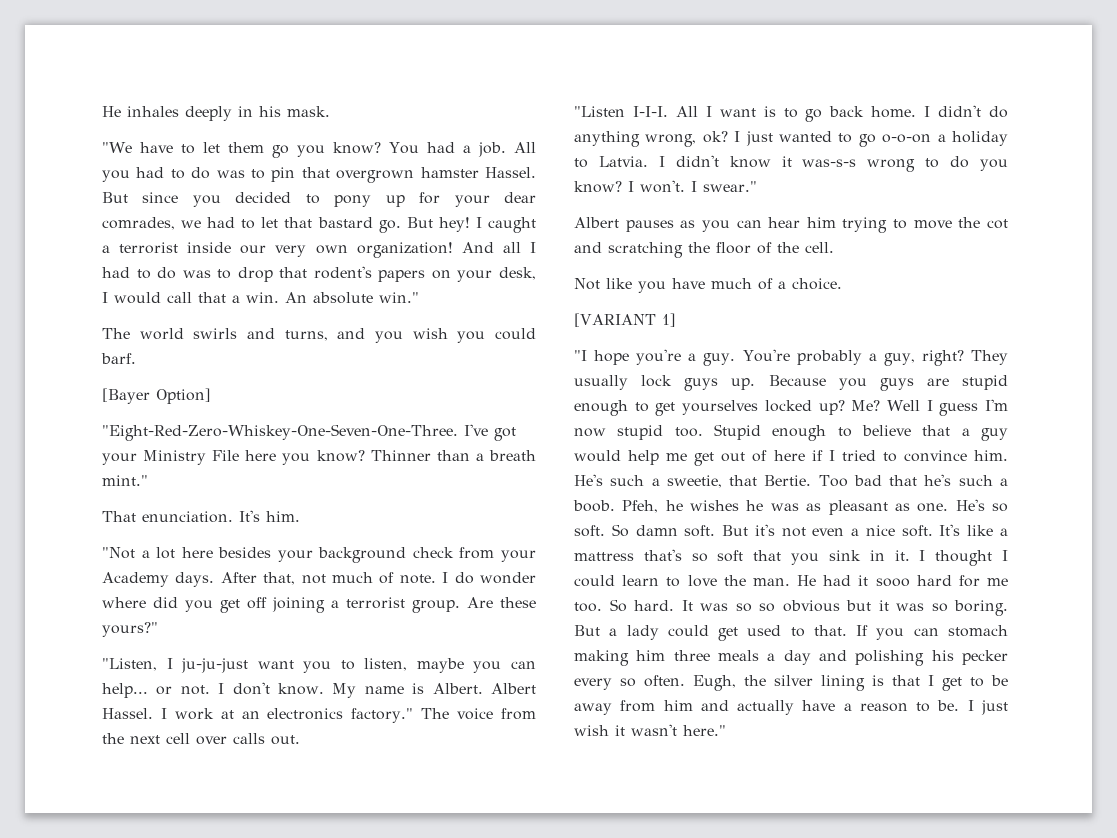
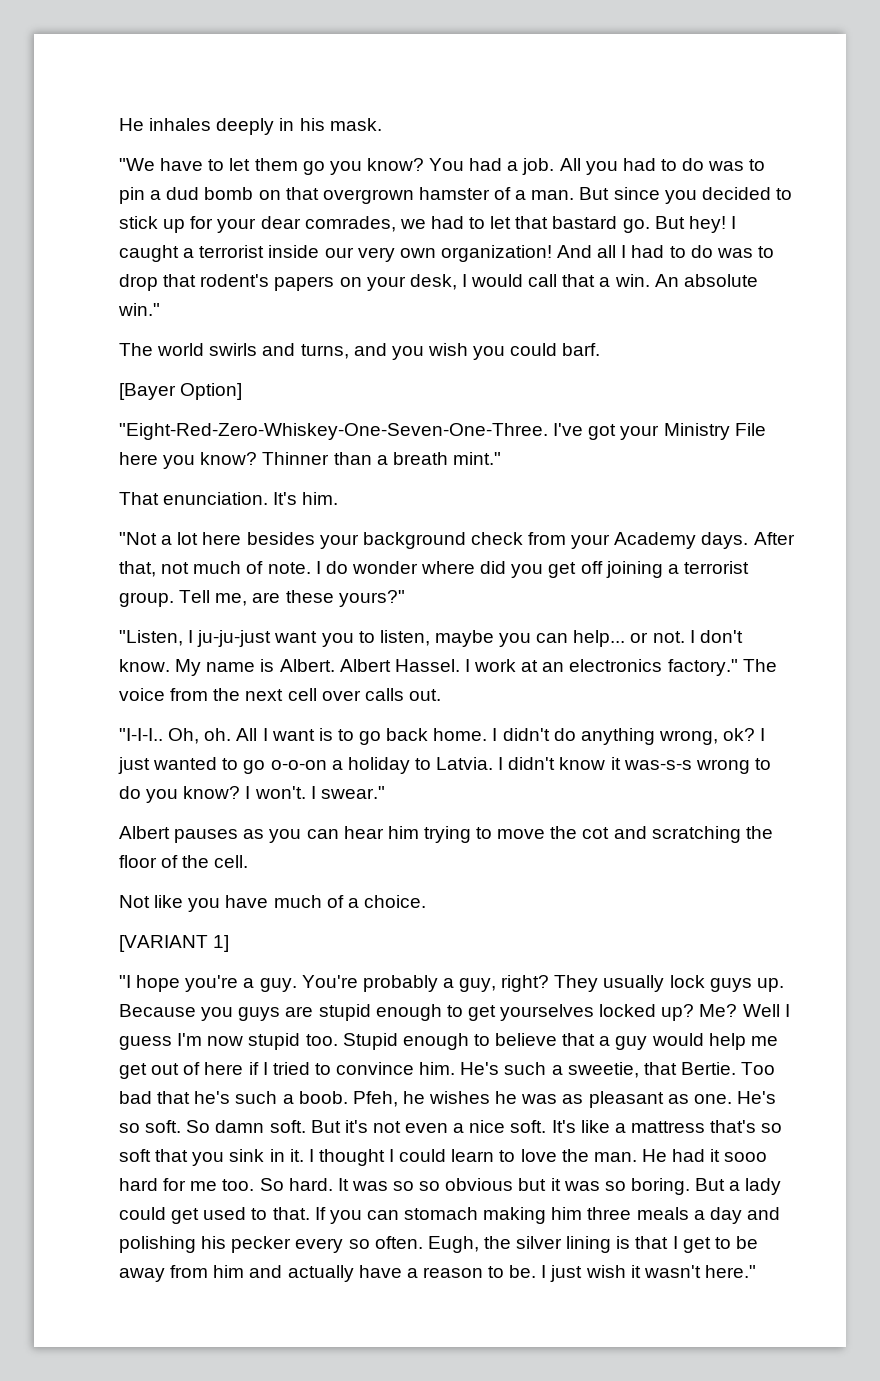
- All you had to do was to pin that overgrown hamster Hassel.
+ All you had to do was to pin a dud bomb on that overgrown hamster of a man.
- But since you decided to pony up for your dear comrades, we had to let that bastard go.
+ But since you decided to stick up for your dear comrades, we had to let that bastard go.
- Are these yours?"
+ Tell me, are these yours?"
- "Listen I-I-I.
+ "I-I-I.. Oh, oh.

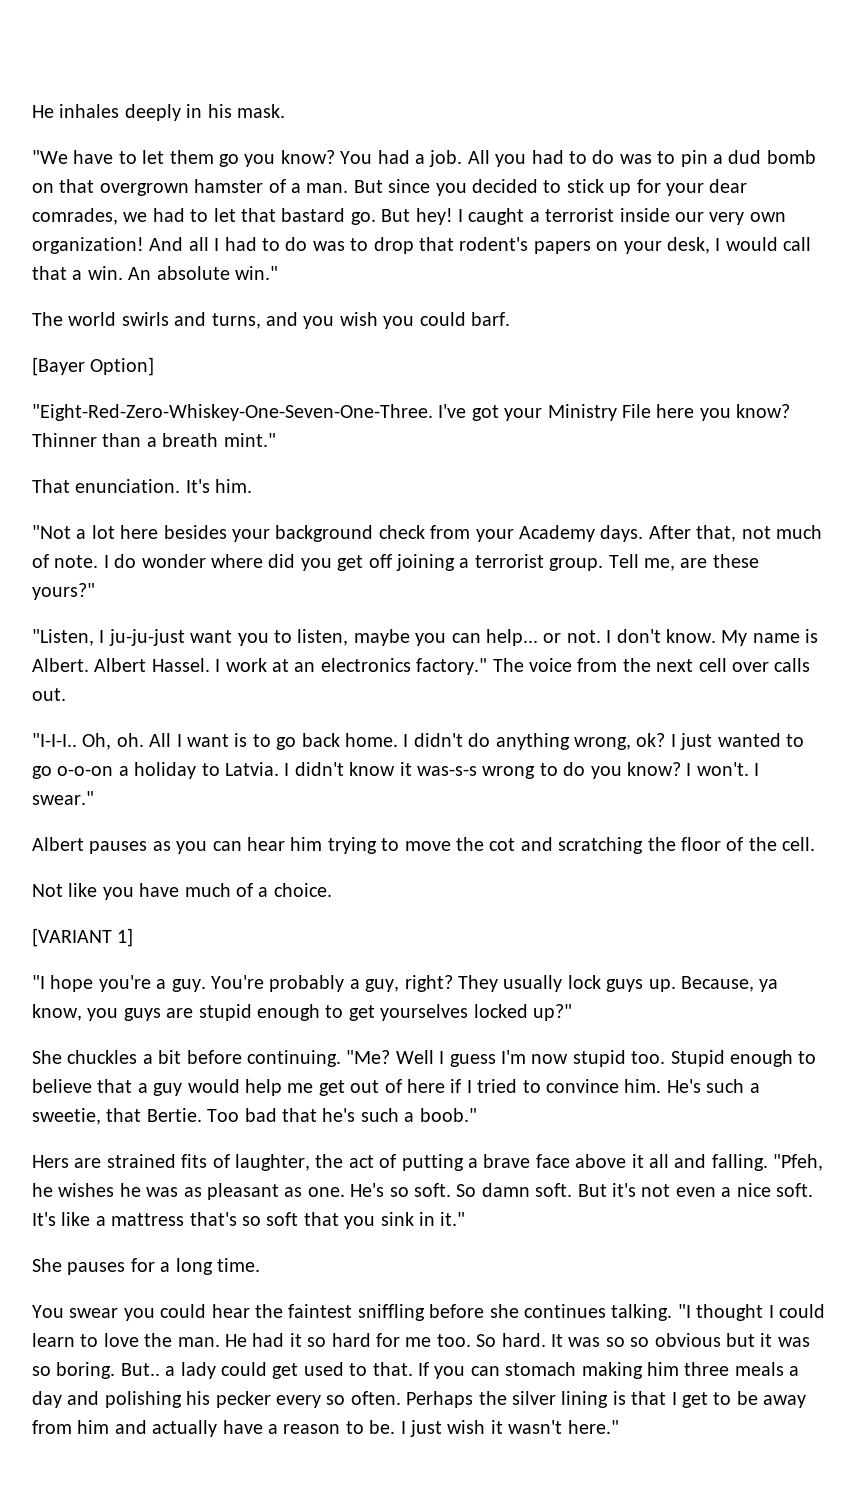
- Because you guys are stupid enough to get yourselves locked up? Me?
+ Because, ya know, you guys are stupid enough to get yourselves locked up?"
+ She chuckles a bit before continuing. "Me?
- Too bad that he's such a boob. Pfeh, he wishes he was as pleasant as one.
+ Too bad that he's such a boob."
+ Hers are strained fits of laughter, the act of putting a brave face above it all and falling. "Pfeh, he wishes he was as pleasant as one.
- It's like a mattress that's so soft that you sink in it. I thought I could learn to love the man.
+ It's like a mattress that's so soft that you sink in it."
+ She pauses for a long time.
+ You swear you could hear the faintest sniffling before she continues talking. "I thought I could learn to love the man.
- He had it sooo hard for me too.
+ He had it so hard for me too.
- But a lady could get used to that.
+ But.. a lady could get used to that.
- Eugh, the silver lining is that I get to be away from him and actually have a reason to be.
+ Perhaps the silver lining is that I get to be away from him and actually have a reason to be.

